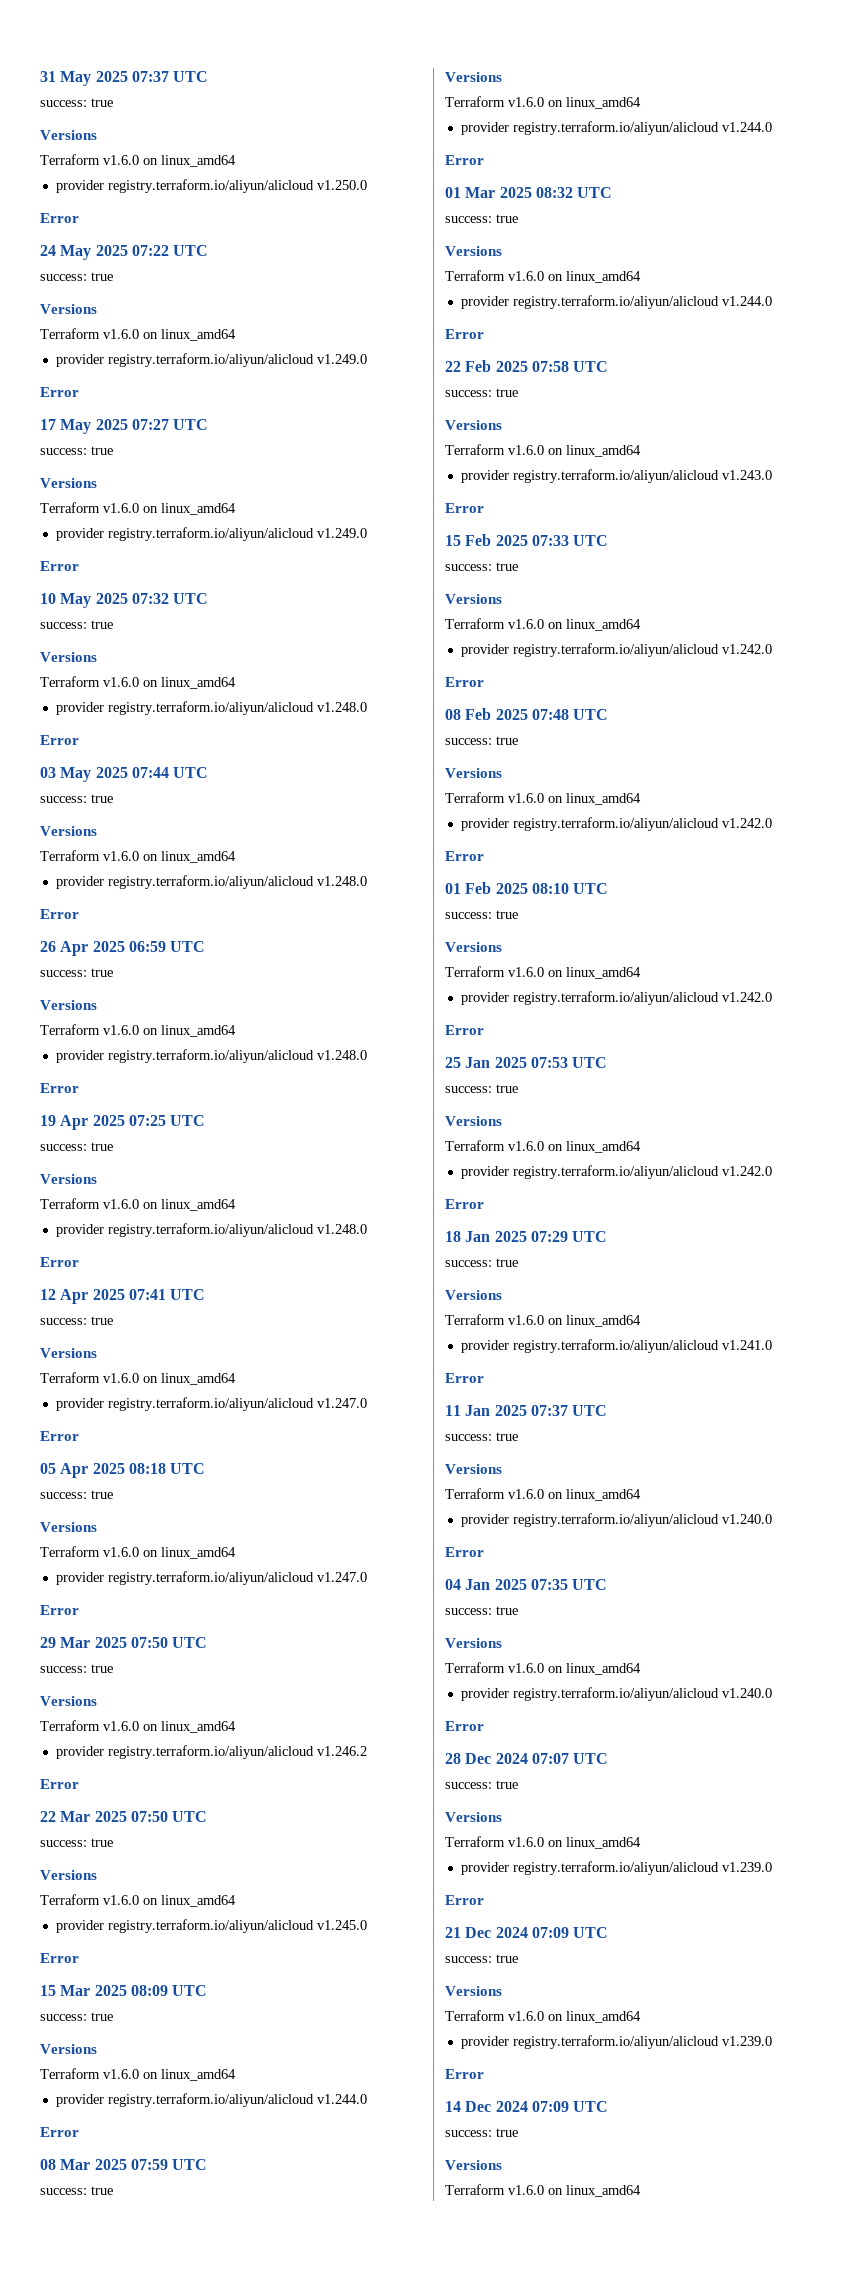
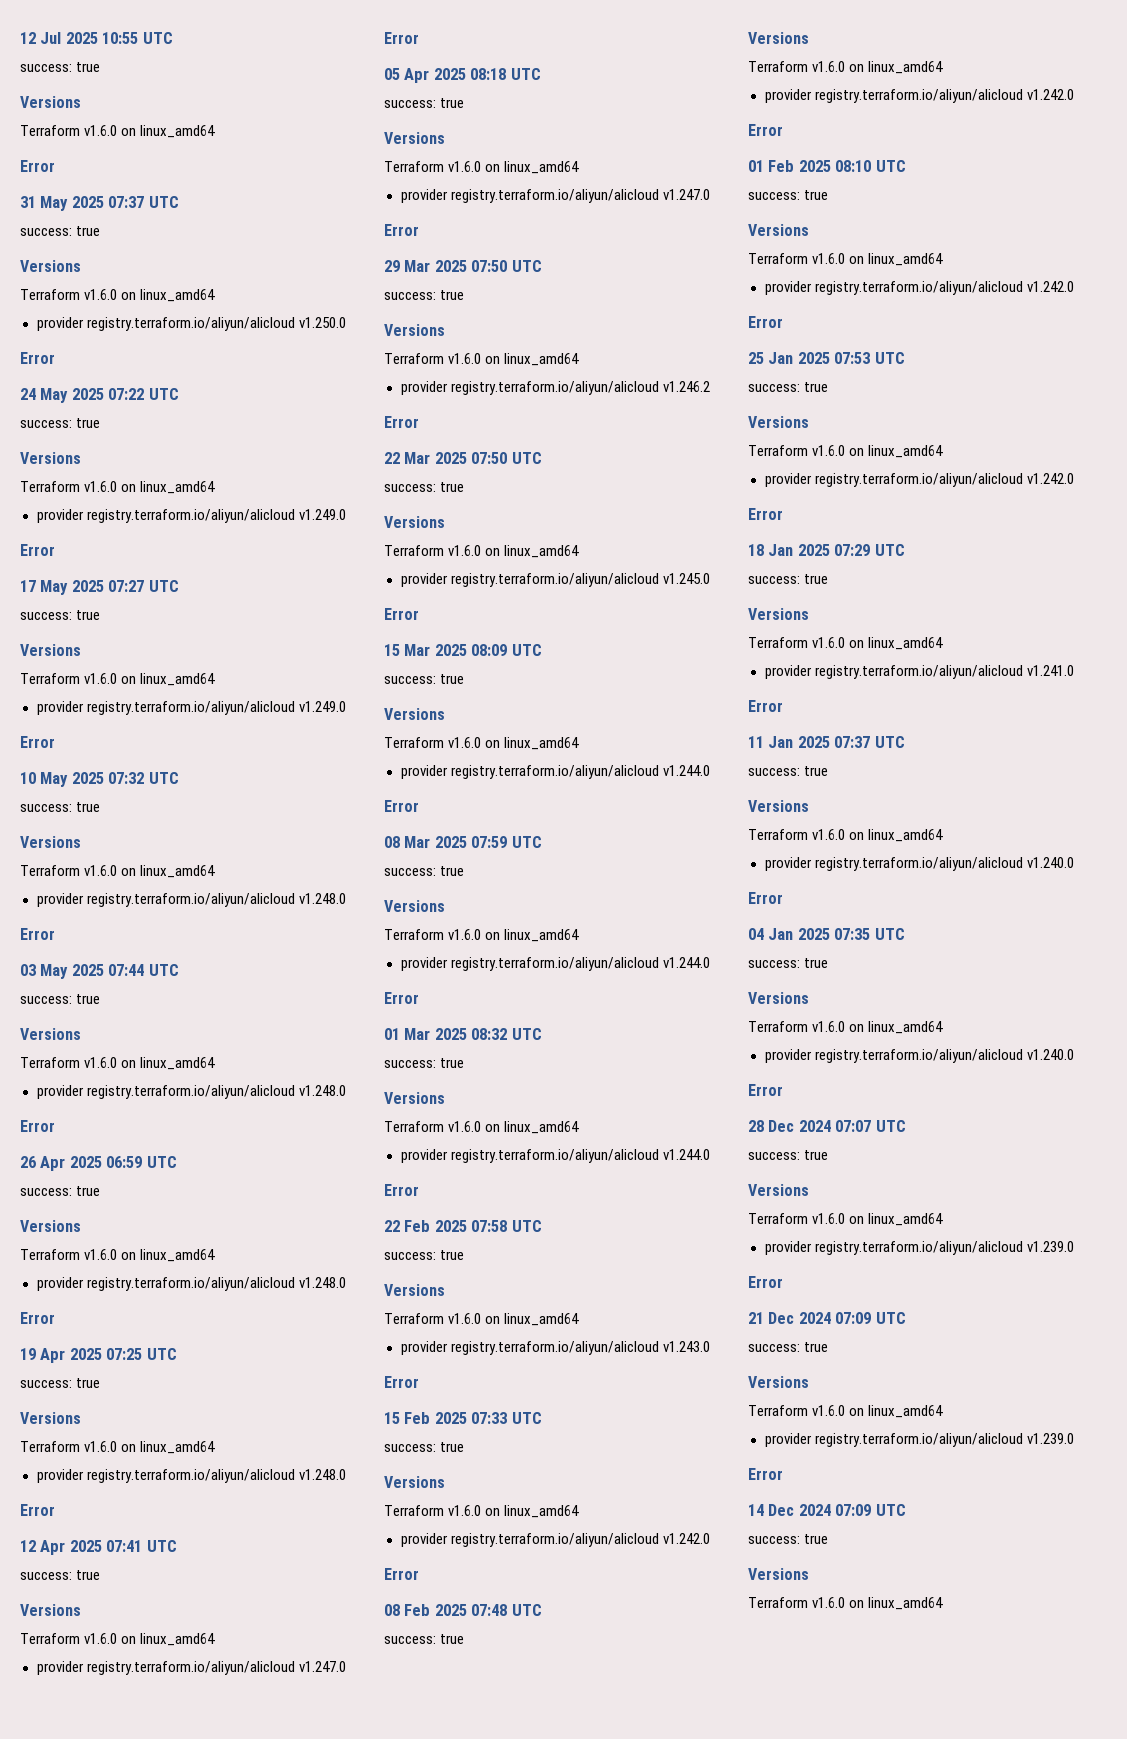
+ 12 Jul 2025 10:55 UTC
+ success: true
+ Versions
+ Terraform v1.6.0 on linux_amd64
+ Error

